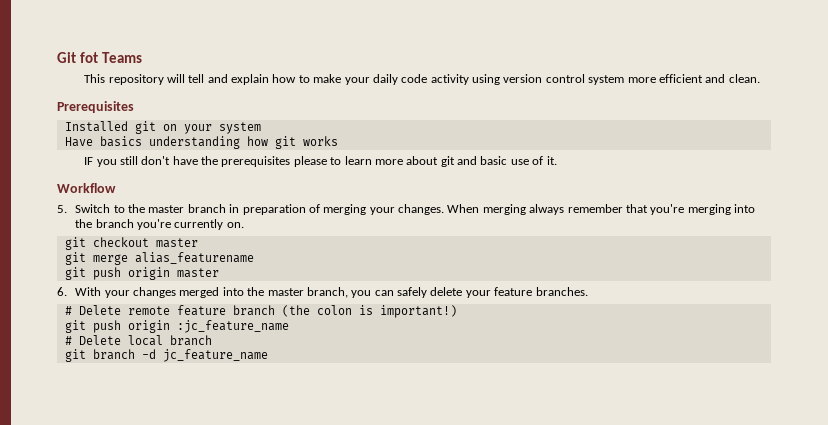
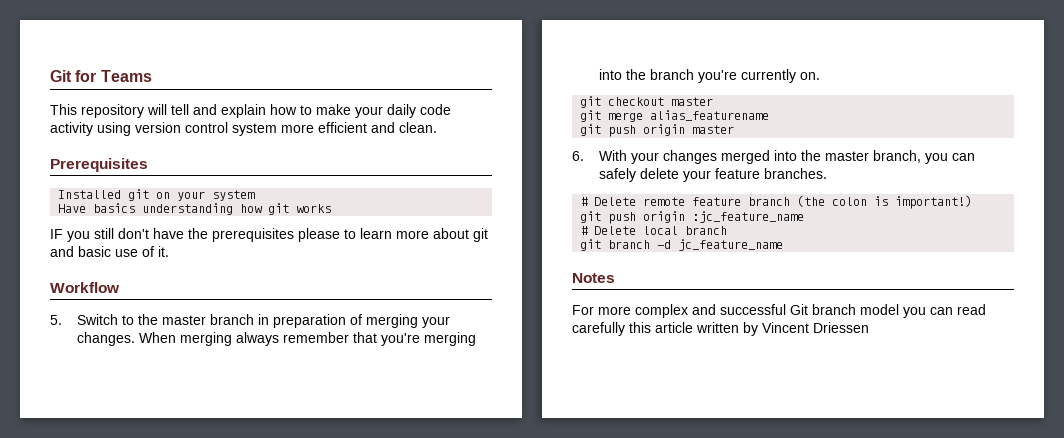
- Git fot Teams
+ Git for Teams
+ Notes
+ For more complex and successful Git branch model you can read carefully this article written by Vincent Driessen

